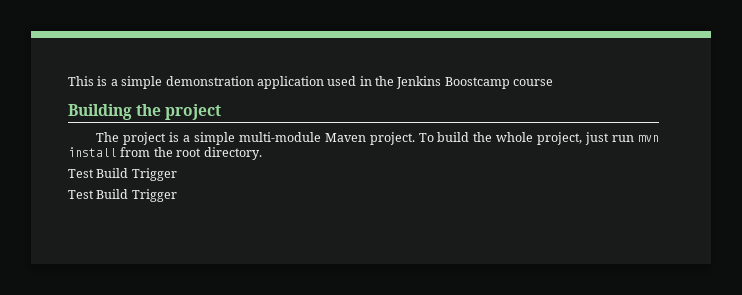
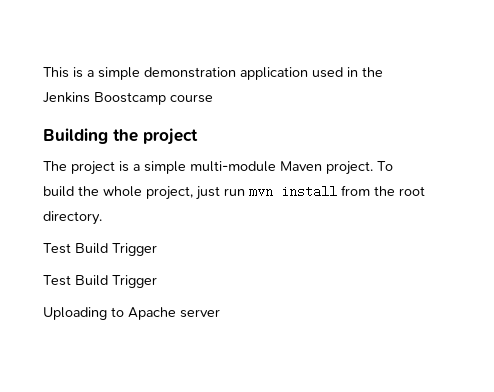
+ Uploading to Apache server

